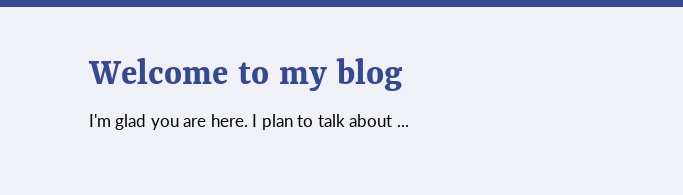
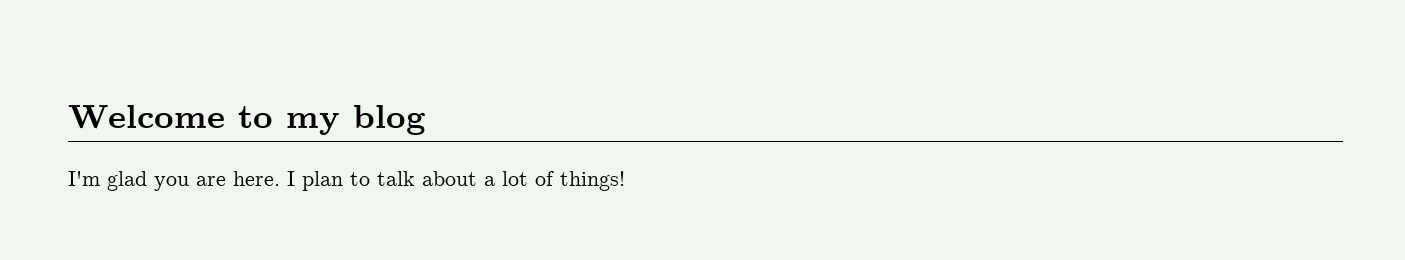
- I plan to talk about ...
+ I plan to talk about a lot of things!

